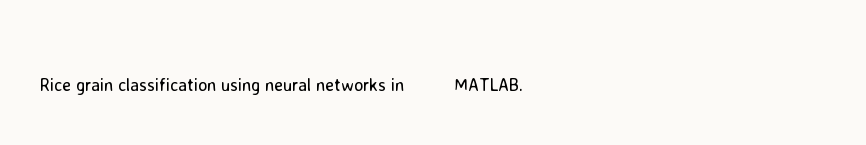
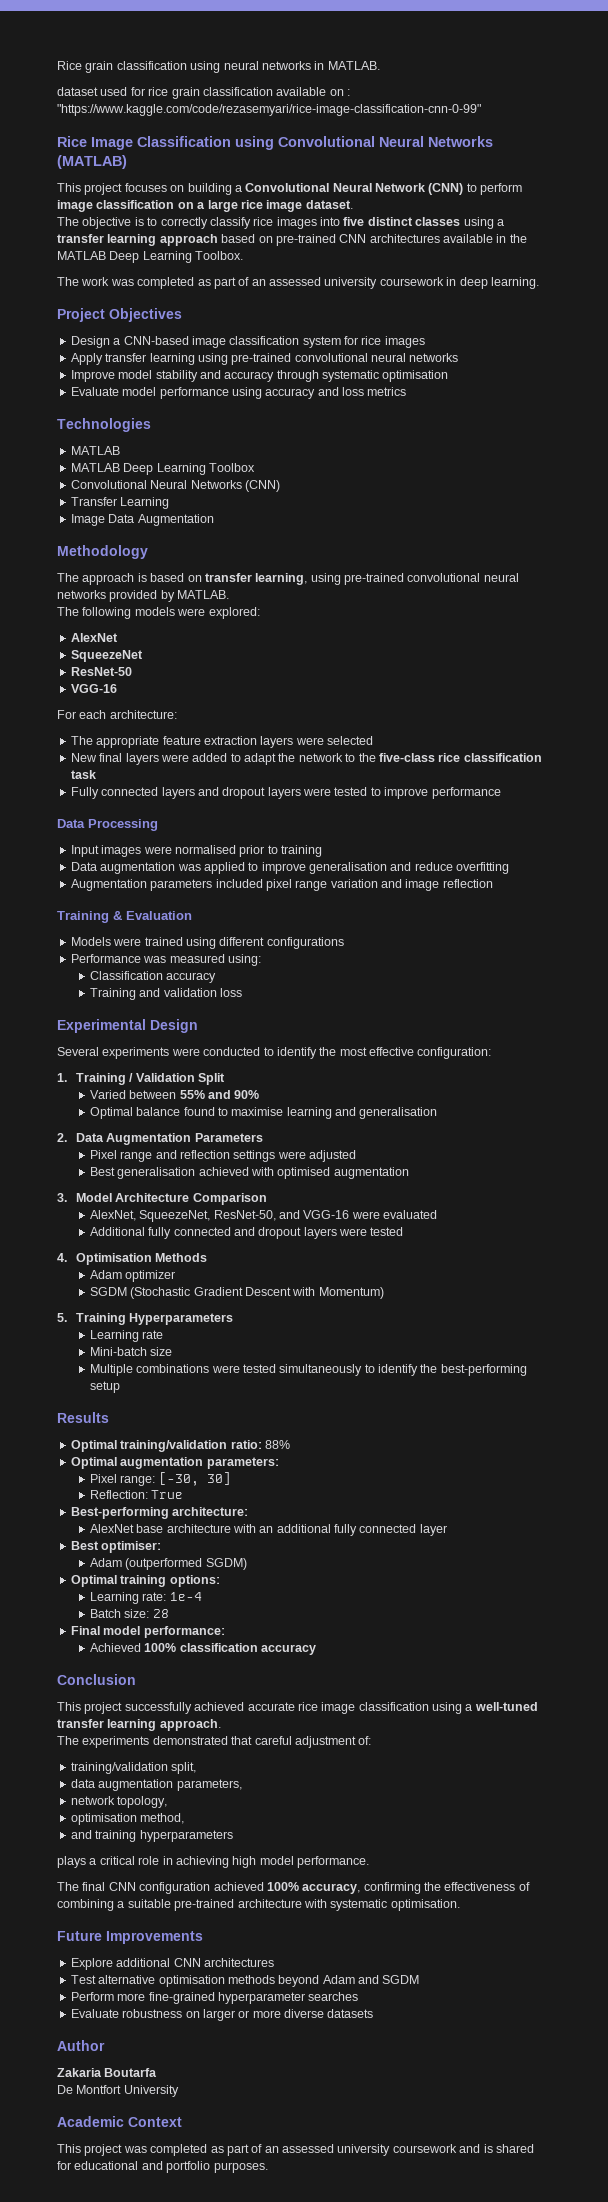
+ dataset used for rice grain classification available on : "https://www.kaggle.com/code/rezasemyari/rice-image-classification-cnn-0-99"
+ Rice Image Classification using Convolutional Neural Networks (MATLAB)
+ This project focuses on building a Convolutional Neural Network (CNN) to perform image classification on a large rice image dataset.
+ The objective is to correctly classify rice images into five distinct classes using a transfer learning approach based on pre-trained CNN architectures available in the MATLAB Deep Learning Toolbox.
+ The work was completed as part of an assessed university coursework in deep learning.
+ Project Objectives
+ Design a CNN-based image classification system for rice images
+ Apply transfer learning using pre-trained convolutional neural networks
+ Improve model stability and accuracy through systematic optimisation
+ Evaluate model performance using accuracy and loss metrics
+ Technologies
+ MATLAB
+ MATLAB Deep Learning Toolbox
+ Convolutional Neural Networks (CNN)
+ Transfer Learning
+ Image Data Augmentation
+ Methodology
+ The approach is based on transfer learning, using pre-trained convolutional neural networks provided by MATLAB.
+ The following models were explored:
+ AlexNet
+ SqueezeNet
+ ResNet-50
+ VGG-16
+ For each architecture:
+ The appropriate feature extraction layers were selected
+ New final layers were added to adapt the network to the five-class rice classification task
+ Fully connected layers and dropout layers were tested to improve performance
+ Data Processing
+ Input images were normalised prior to training
+ Data augmentation was applied to improve generalisation and reduce overfitting
+ Augmentation parameters included pixel range variation and image reflection
+ Training & Evaluation
+ Models were trained using different configurations
+ Performance was measured using:
+ Classification accuracy
+ Training and validation loss
+ Experimental Design
+ Several experiments were conducted to identify the most effective configuration:
+ 1. Training / Validation Split
+ Varied between 55% and 90%
+ Optimal balance found to maximise learning and generalisation
+ 2. Data Augmentation Parameters
+ Pixel range and reflection settings were adjusted
+ Best generalisation achieved with optimised augmentation
+ 3. Model Architecture Comparison
+ AlexNet, SqueezeNet, ResNet-50, and VGG-16 were evaluated
+ Additional fully connected and dropout layers were tested
+ 4. Optimisation Methods
+ Adam optimizer
+ SGDM (Stochastic Gradient Descent with Momentum)
+ 5. Training Hyperparameters
+ Learning rate
+ Mini-batch size
+ Multiple combinations were tested simultaneously to identify the best-performing setup
+ Results
+ Optimal training/validation ratio: 88%
+ Optimal augmentation parameters:
+ Pixel range: [-30, 30]
+ Reflection: True
+ Best-performing architecture:
+ AlexNet base architecture with an additional fully connected layer
+ Best optimiser:
+ Adam (outperformed SGDM)
+ Optimal training options:
+ Learning rate: 1e-4
+ Batch size: 28
+ Final model performance:
+ Achieved 100% classification accuracy
+ Conclusion
+ This project successfully achieved accurate rice image classification using a well-tuned transfer learning approach.
+ The experiments demonstrated that careful adjustment of:
+ training/validation split,
+ data augmentation parameters,
+ network topology,
+ optimisation method,
+ and training hyperparameters
+ plays a critical role in achieving high model performance.
+ The final CNN configuration achieved 100% accuracy, confirming the effectiveness of combining a suitable pre-trained architecture with systematic optimisation.
+ Future Improvements
+ Explore additional CNN architectures
+ Test alternative optimisation methods beyond Adam and SGDM
+ Perform more fine-grained hyperparameter searches
+ Evaluate robustness on larger or more diverse datasets
+ Author
+ Zakaria Boutarfa
+ De Montfort University
+ Academic Context
+ This project was completed as part of an assessed university coursework and is shared for educational and portfolio purposes.

